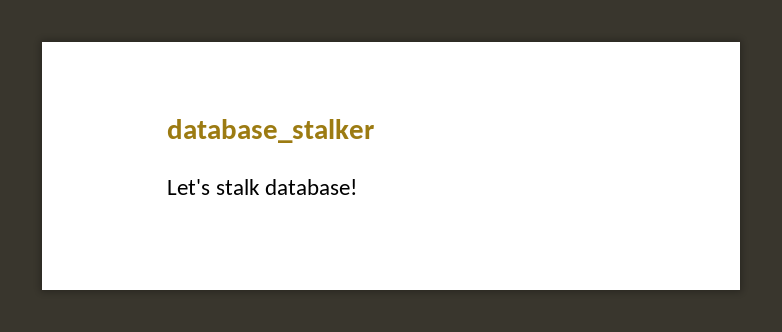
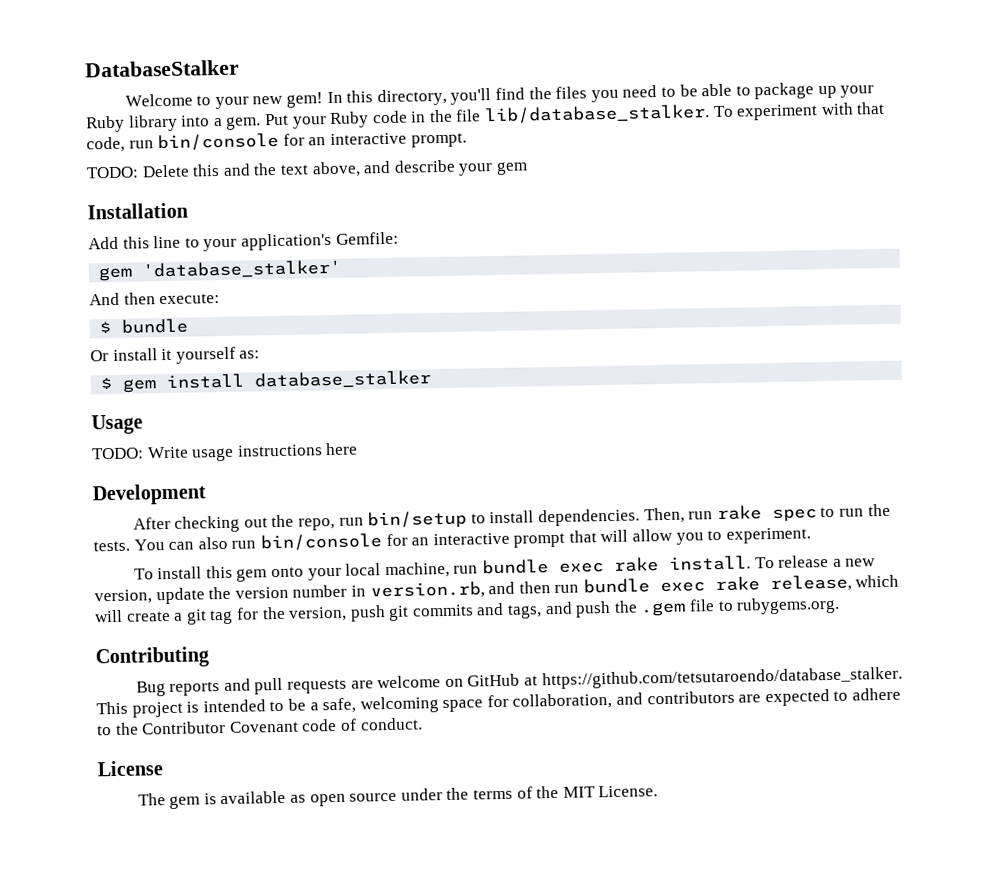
- database_stalker
- Let's stalk database!
+ DatabaseStalker
+ Welcome to your new gem! In this directory, you'll find the files you need to be able to package up your Ruby library into a gem. Put your Ruby code in the file lib/database_stalker. To experiment with that code, run bin/console for an interactive prompt.
+ TODO: Delete this and the text above, and describe your gem
+ Installation
+ Add this line to your application's Gemfile:
+ gem 'database_stalker'
+ And then execute:
+ $ bundle
+ Or install it yourself as:
+ $ gem install database_stalker
+ Usage
+ TODO: Write usage instructions here
+ Development
+ After checking out the repo, run bin/setup to install dependencies. Then, run rake spec to run the tests. You can also run bin/console for an interactive prompt that will allow you to experiment.
+ To install this gem onto your local machine, run bundle exec rake install. To release a new version, update the version number in version.rb, and then run bundle exec rake release, which will create a git tag for the version, push git commits and tags, and push the .gem file to rubygems.org.
+ Contributing
+ Bug reports and pull requests are welcome on GitHub at https://github.com/tetsutaroendo/database_stalker. This project is intended to be a safe, welcoming space for collaboration, and contributors are expected to adhere to the Contributor Covenant code of conduct.
+ License
+ The gem is available as open source under the terms of the MIT License.

